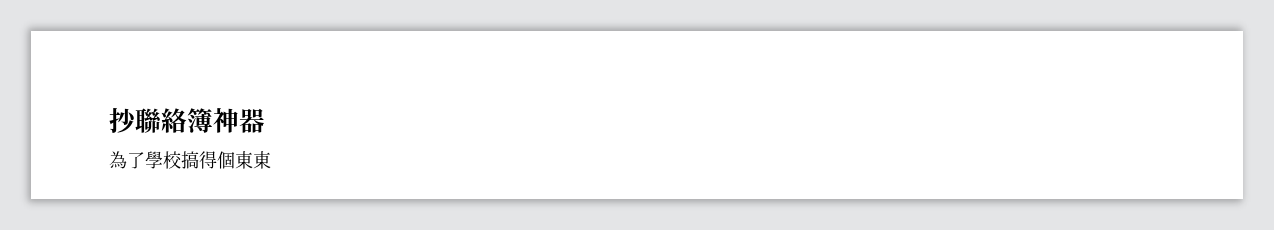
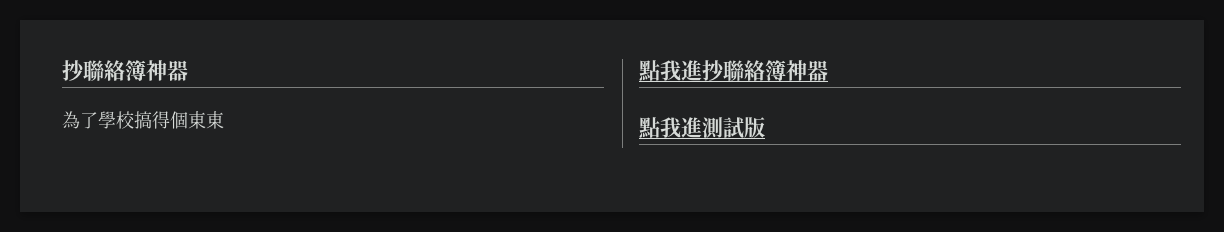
+ 點我進抄聯絡簿神器
+ 點我進測試版

